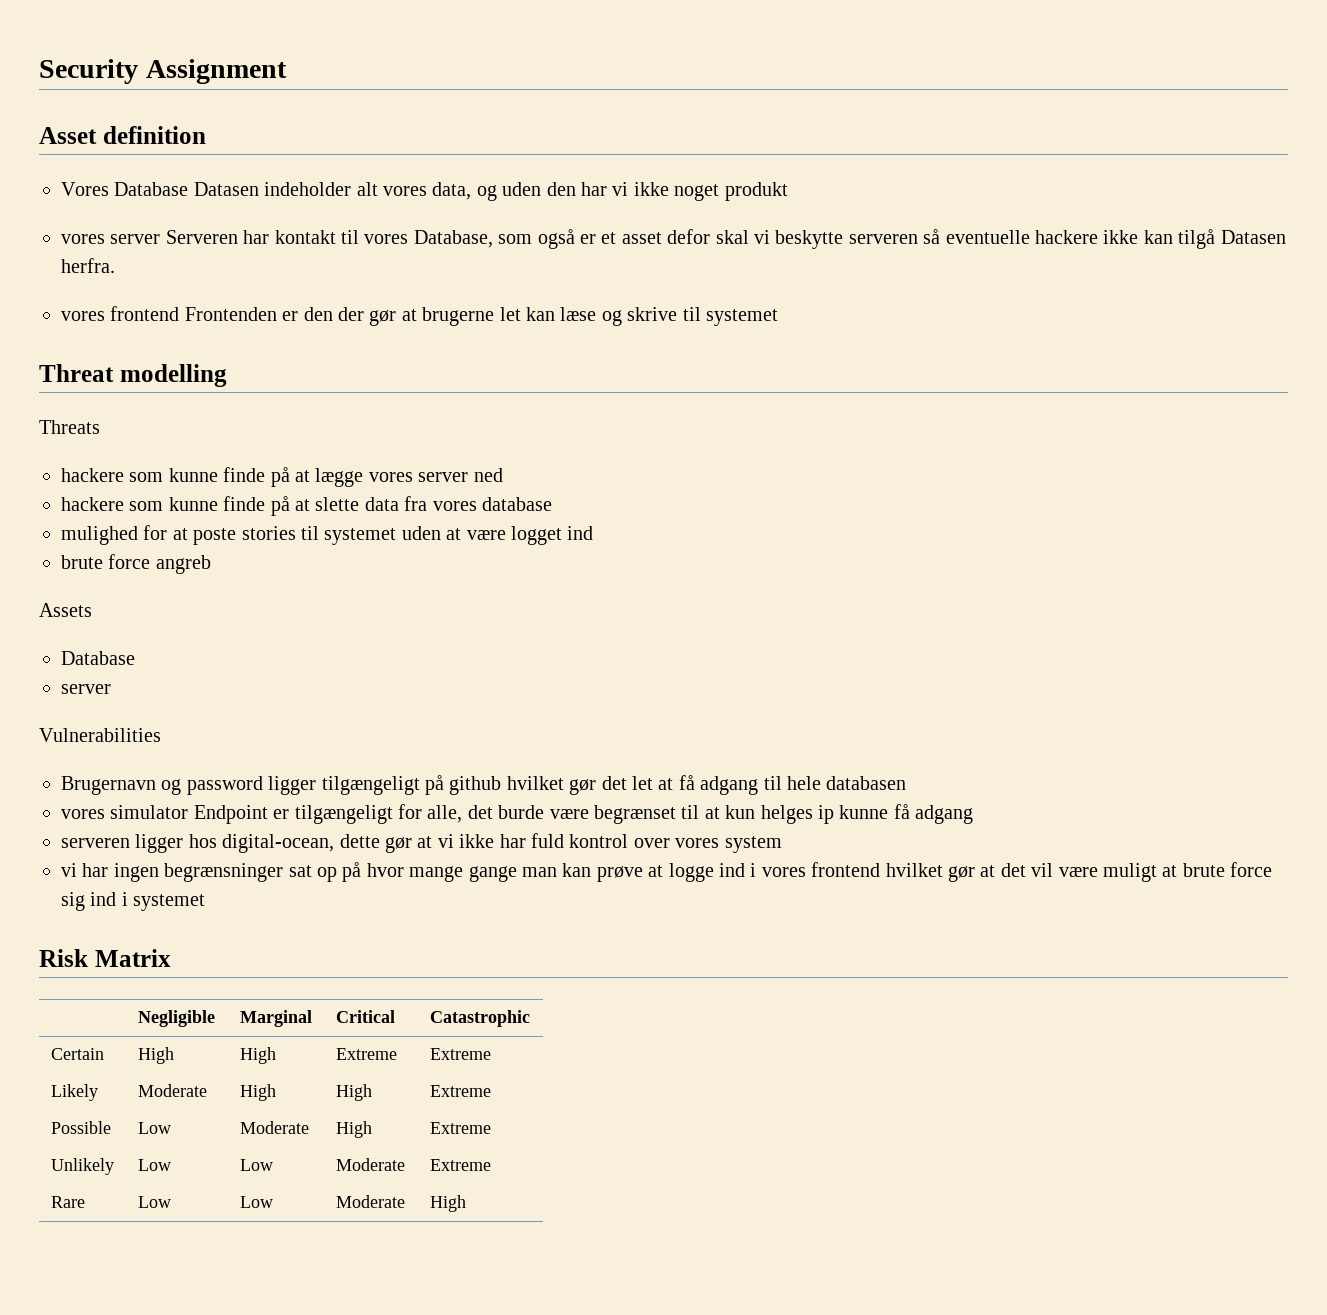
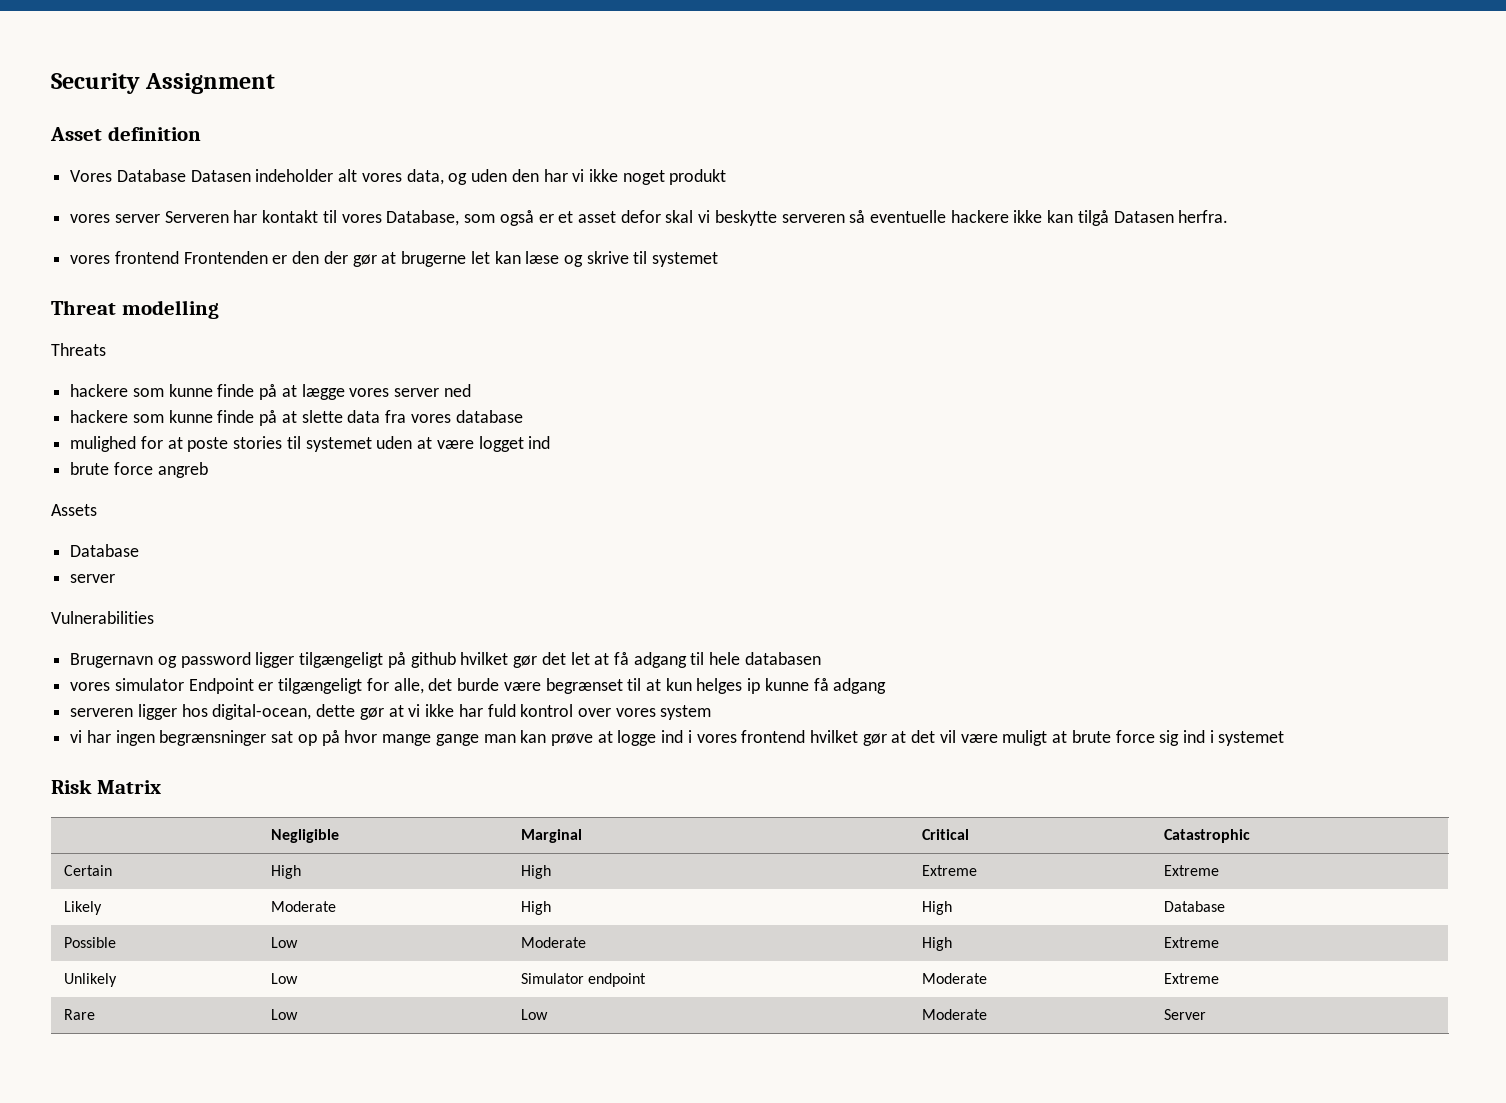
- Likely | Moderate | High | High | Extreme
+ Likely | Moderate | High | High | Database
- Unlikely | Low | Low | Moderate | Extreme
+ Unlikely | Low | Simulator endpoint | Moderate | Extreme
- Rare | Low | Low | Moderate | High
+ Rare | Low | Low | Moderate | Server

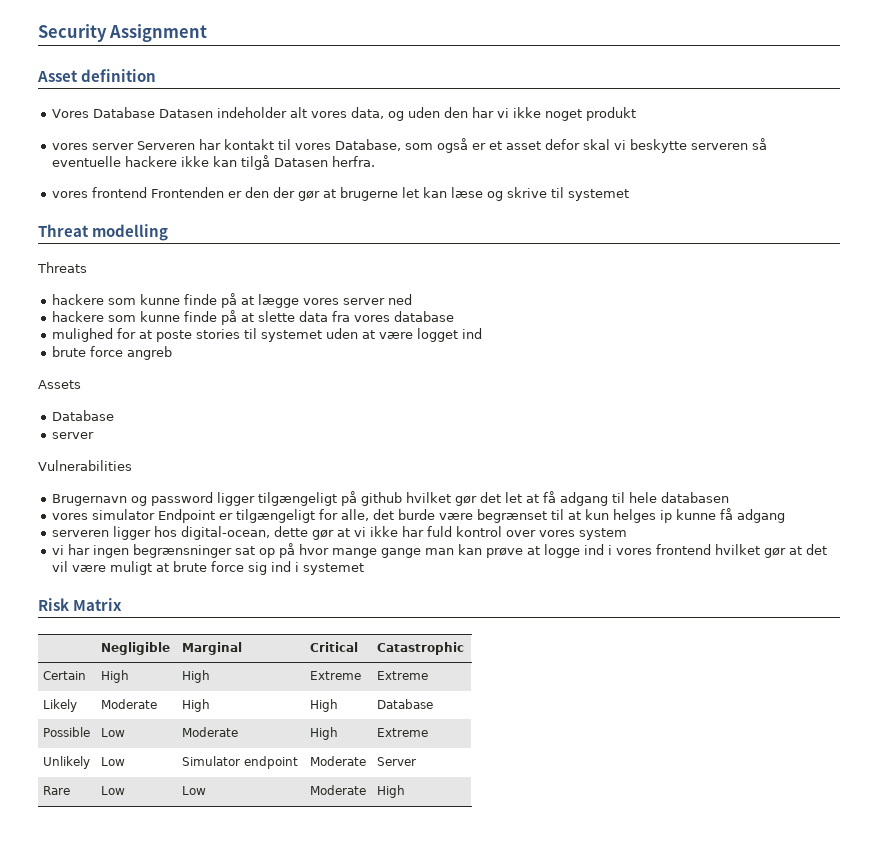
- Unlikely | Low | Simulator endpoint | Moderate | Extreme
+ Unlikely | Low | Simulator endpoint | Moderate | Server
- Rare | Low | Low | Moderate | Server
+ Rare | Low | Low | Moderate | High

